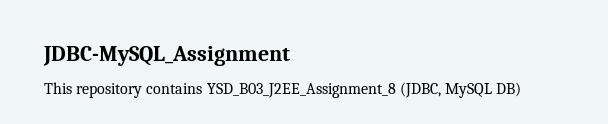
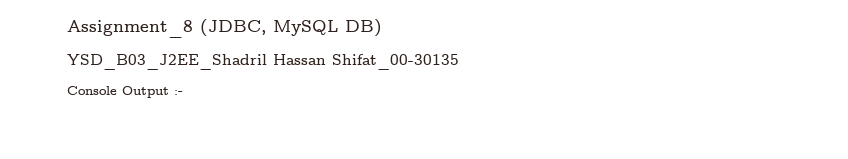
- JDBC-MySQL_Assignment
- This repository contains YSD_B03_J2EE_Assignment_8 (JDBC, MySQL DB)
+ Assignment_8 (JDBC, MySQL DB)
+ YSD_B03_J2EE_Shadril Hassan Shifat_00-30135
+ Console Output :-

